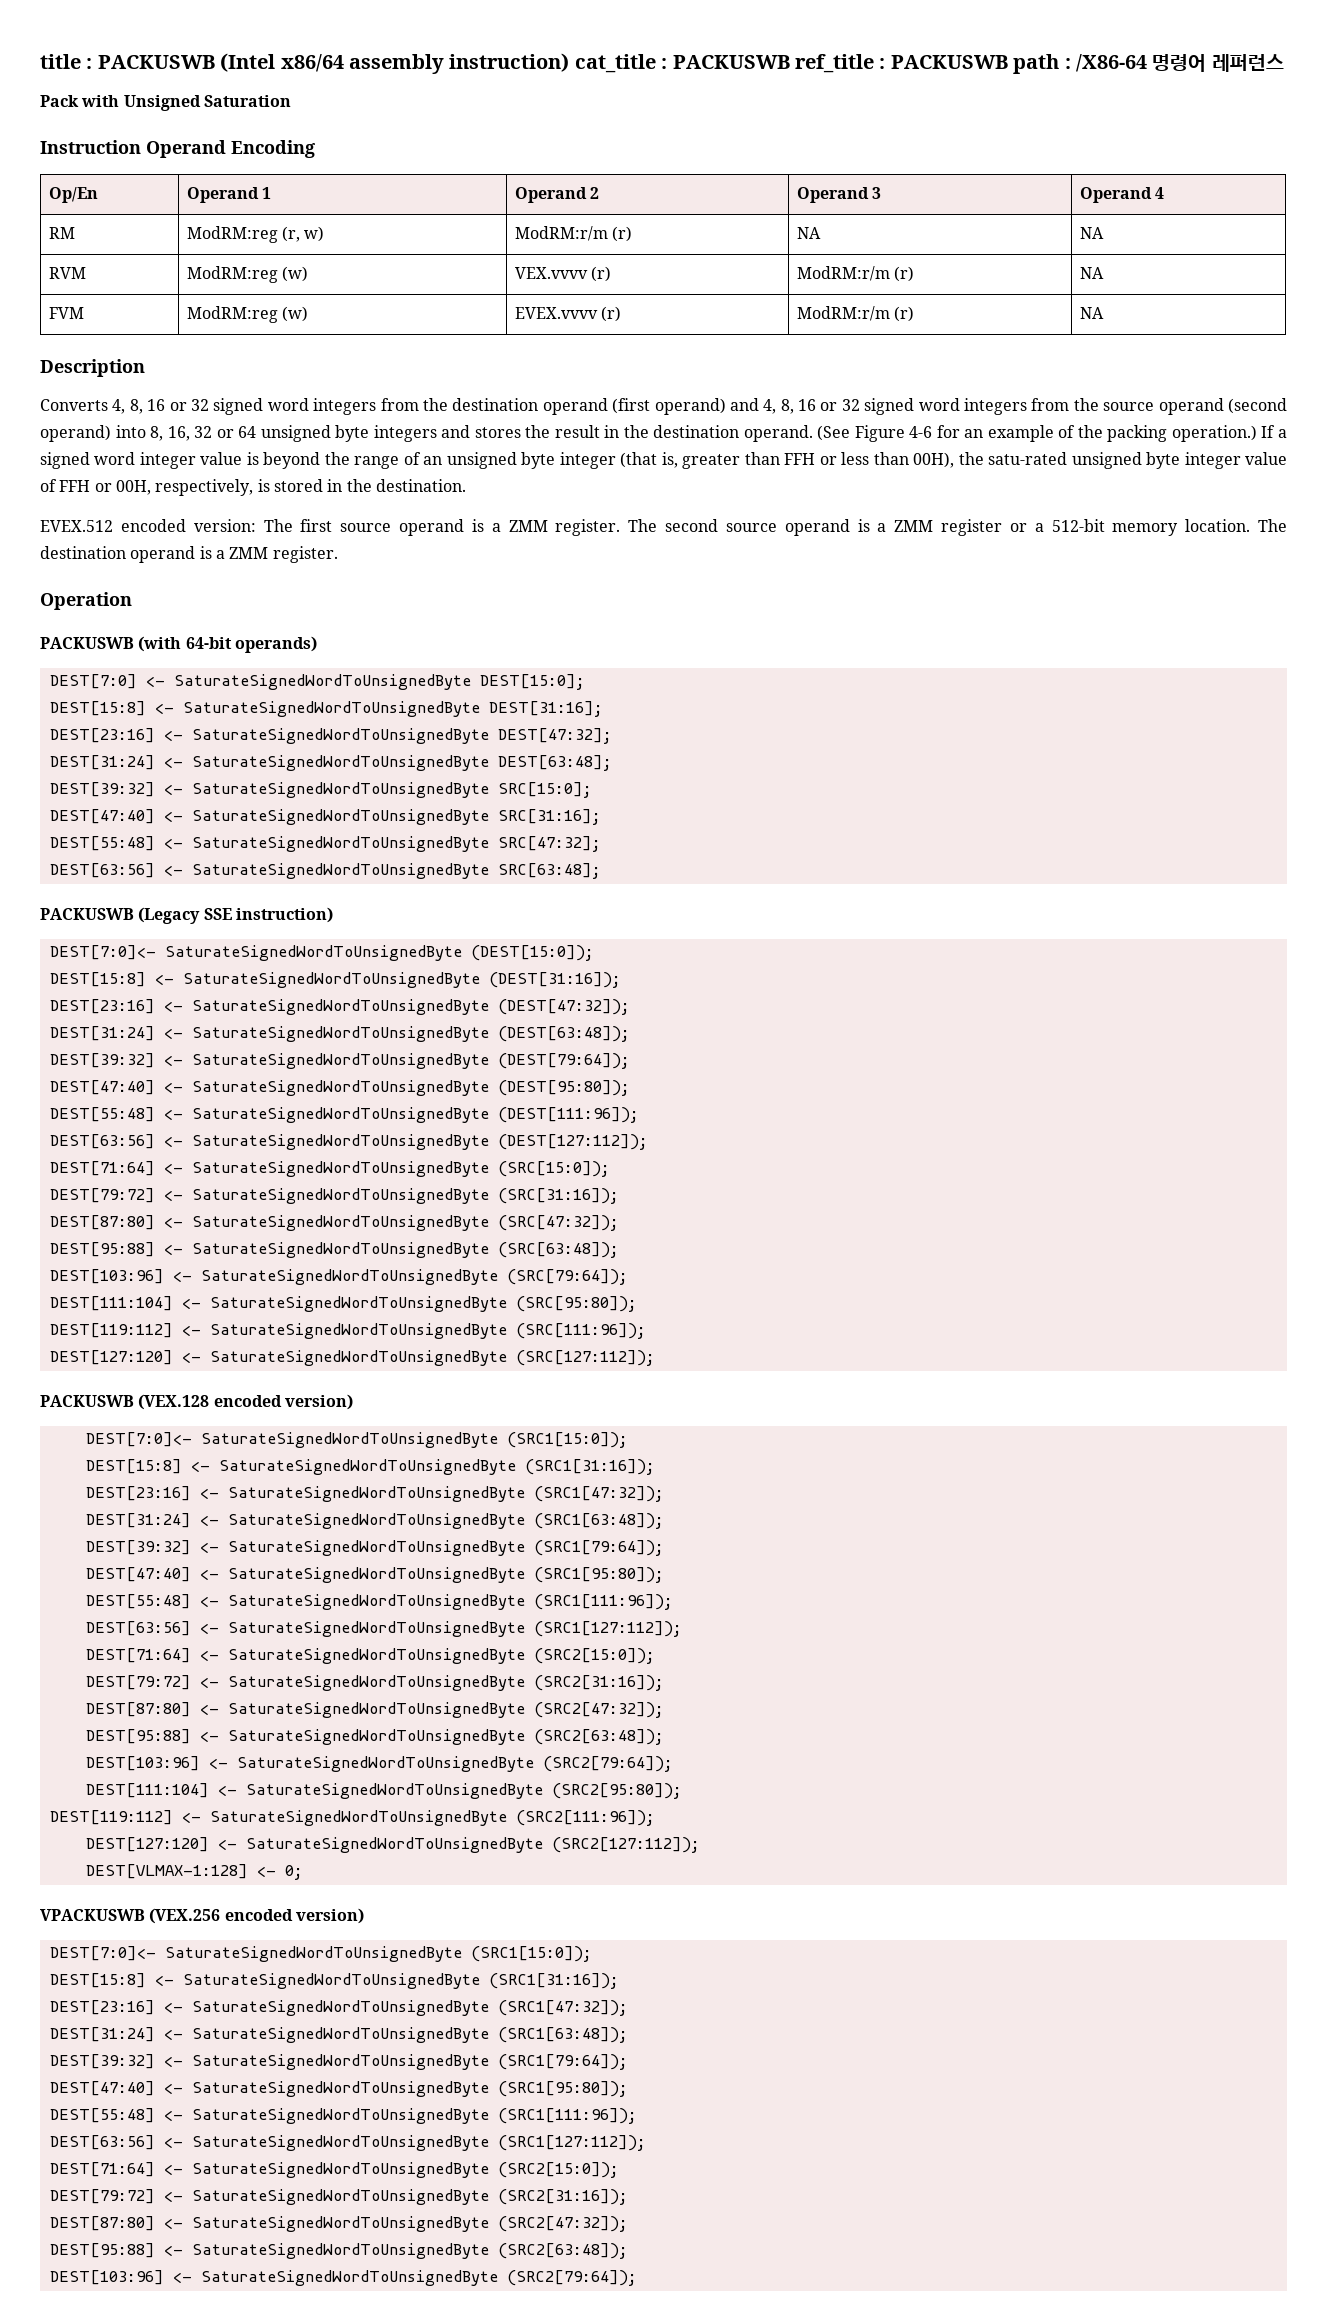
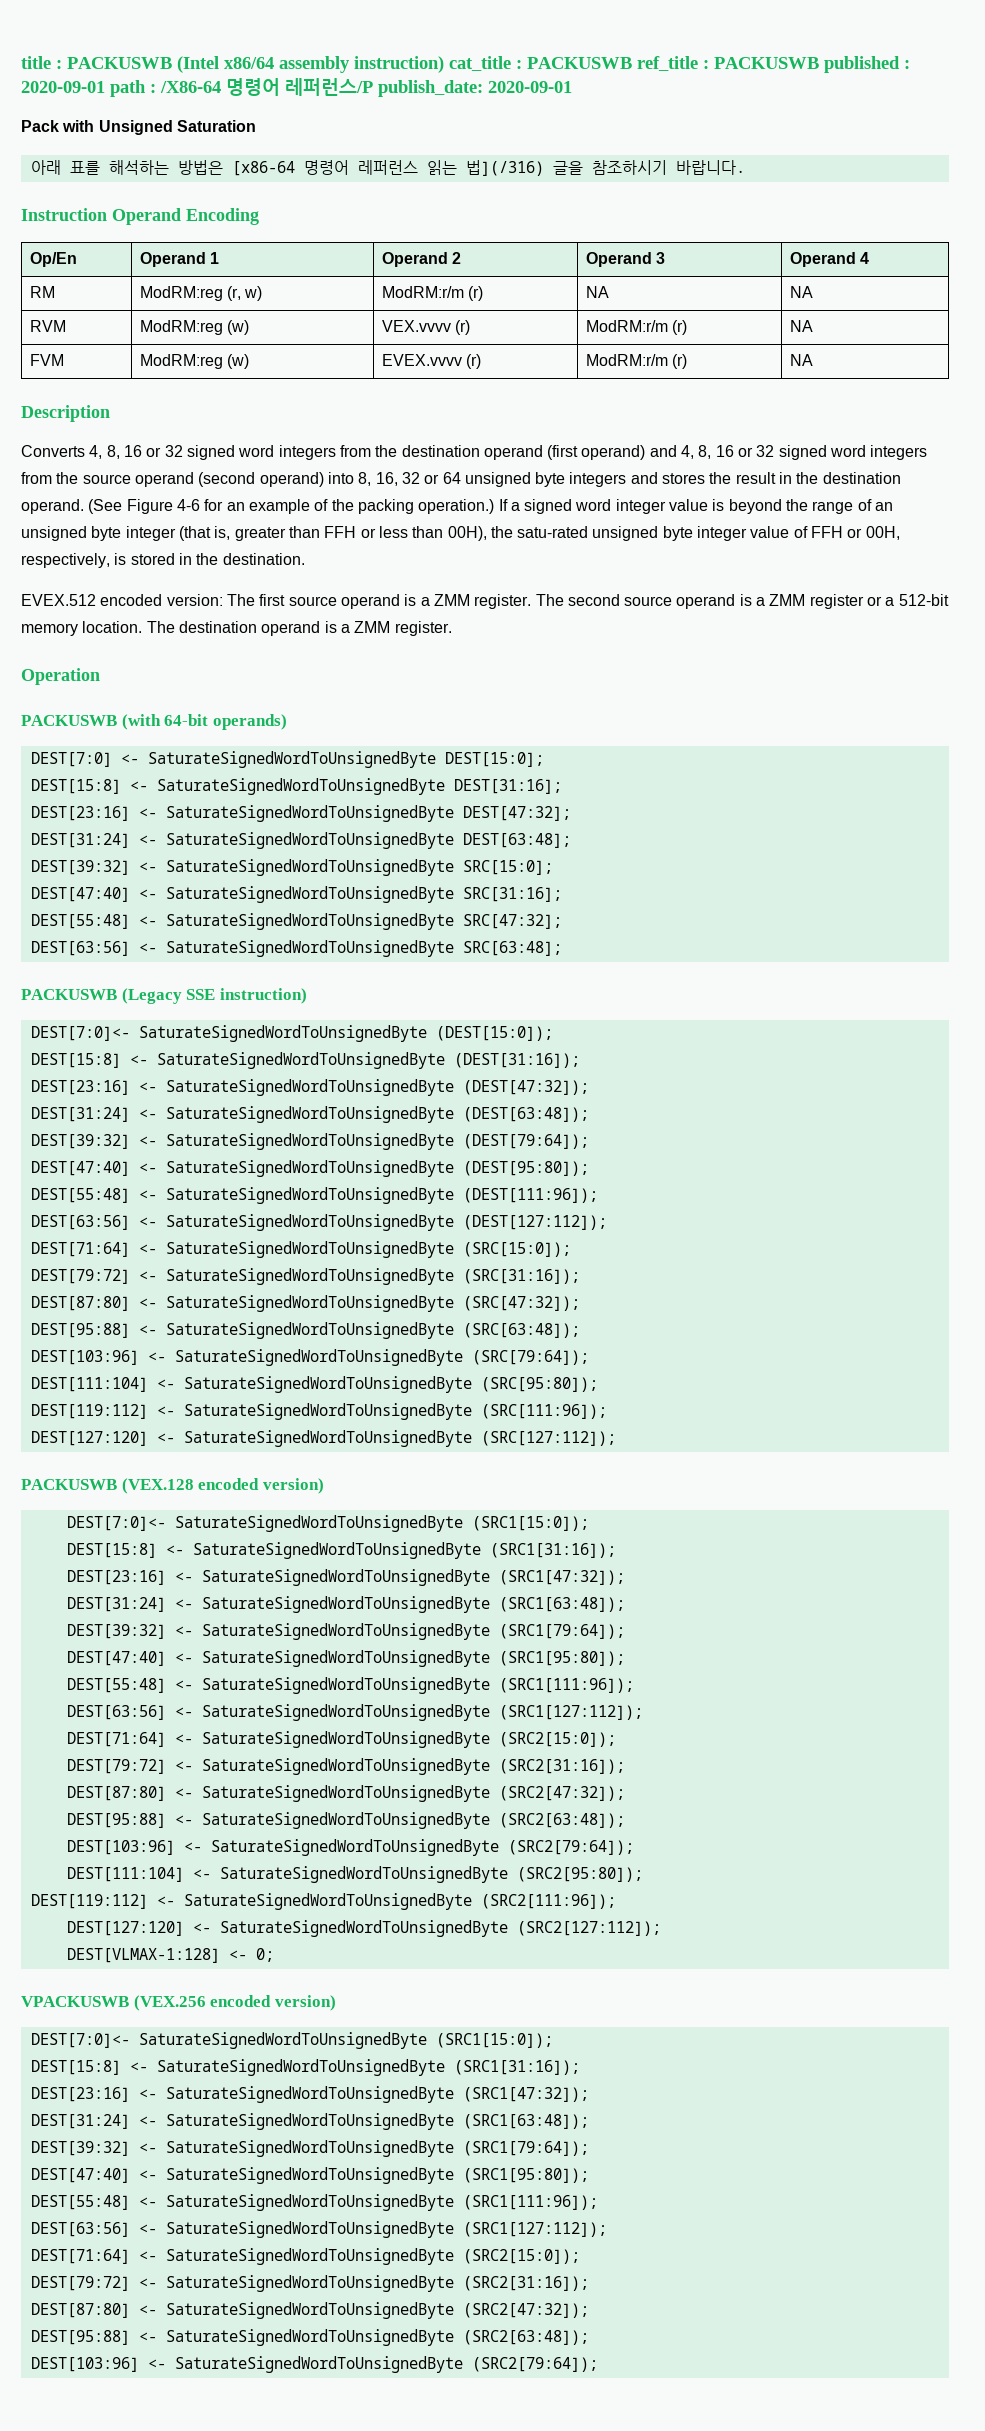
- title : PACKUSWB (Intel x86/64 assembly instruction) cat_title : PACKUSWB ref_title : PACKUSWB path : /X86-64 명령어 레퍼런스
+ title : PACKUSWB (Intel x86/64 assembly instruction) cat_title : PACKUSWB ref_title : PACKUSWB published : 2020-09-01 path : /X86-64 명령어 레퍼런스/P publish_date: 2020-09-01
+ 아래 표를 해석하는 방법은 [x86-64 명령어 레퍼런스 읽는 법](/316) 글을 참조하시기 바랍니다.

